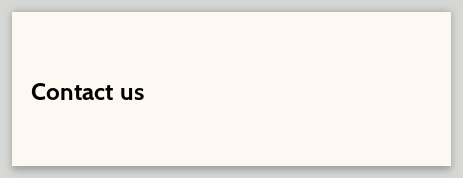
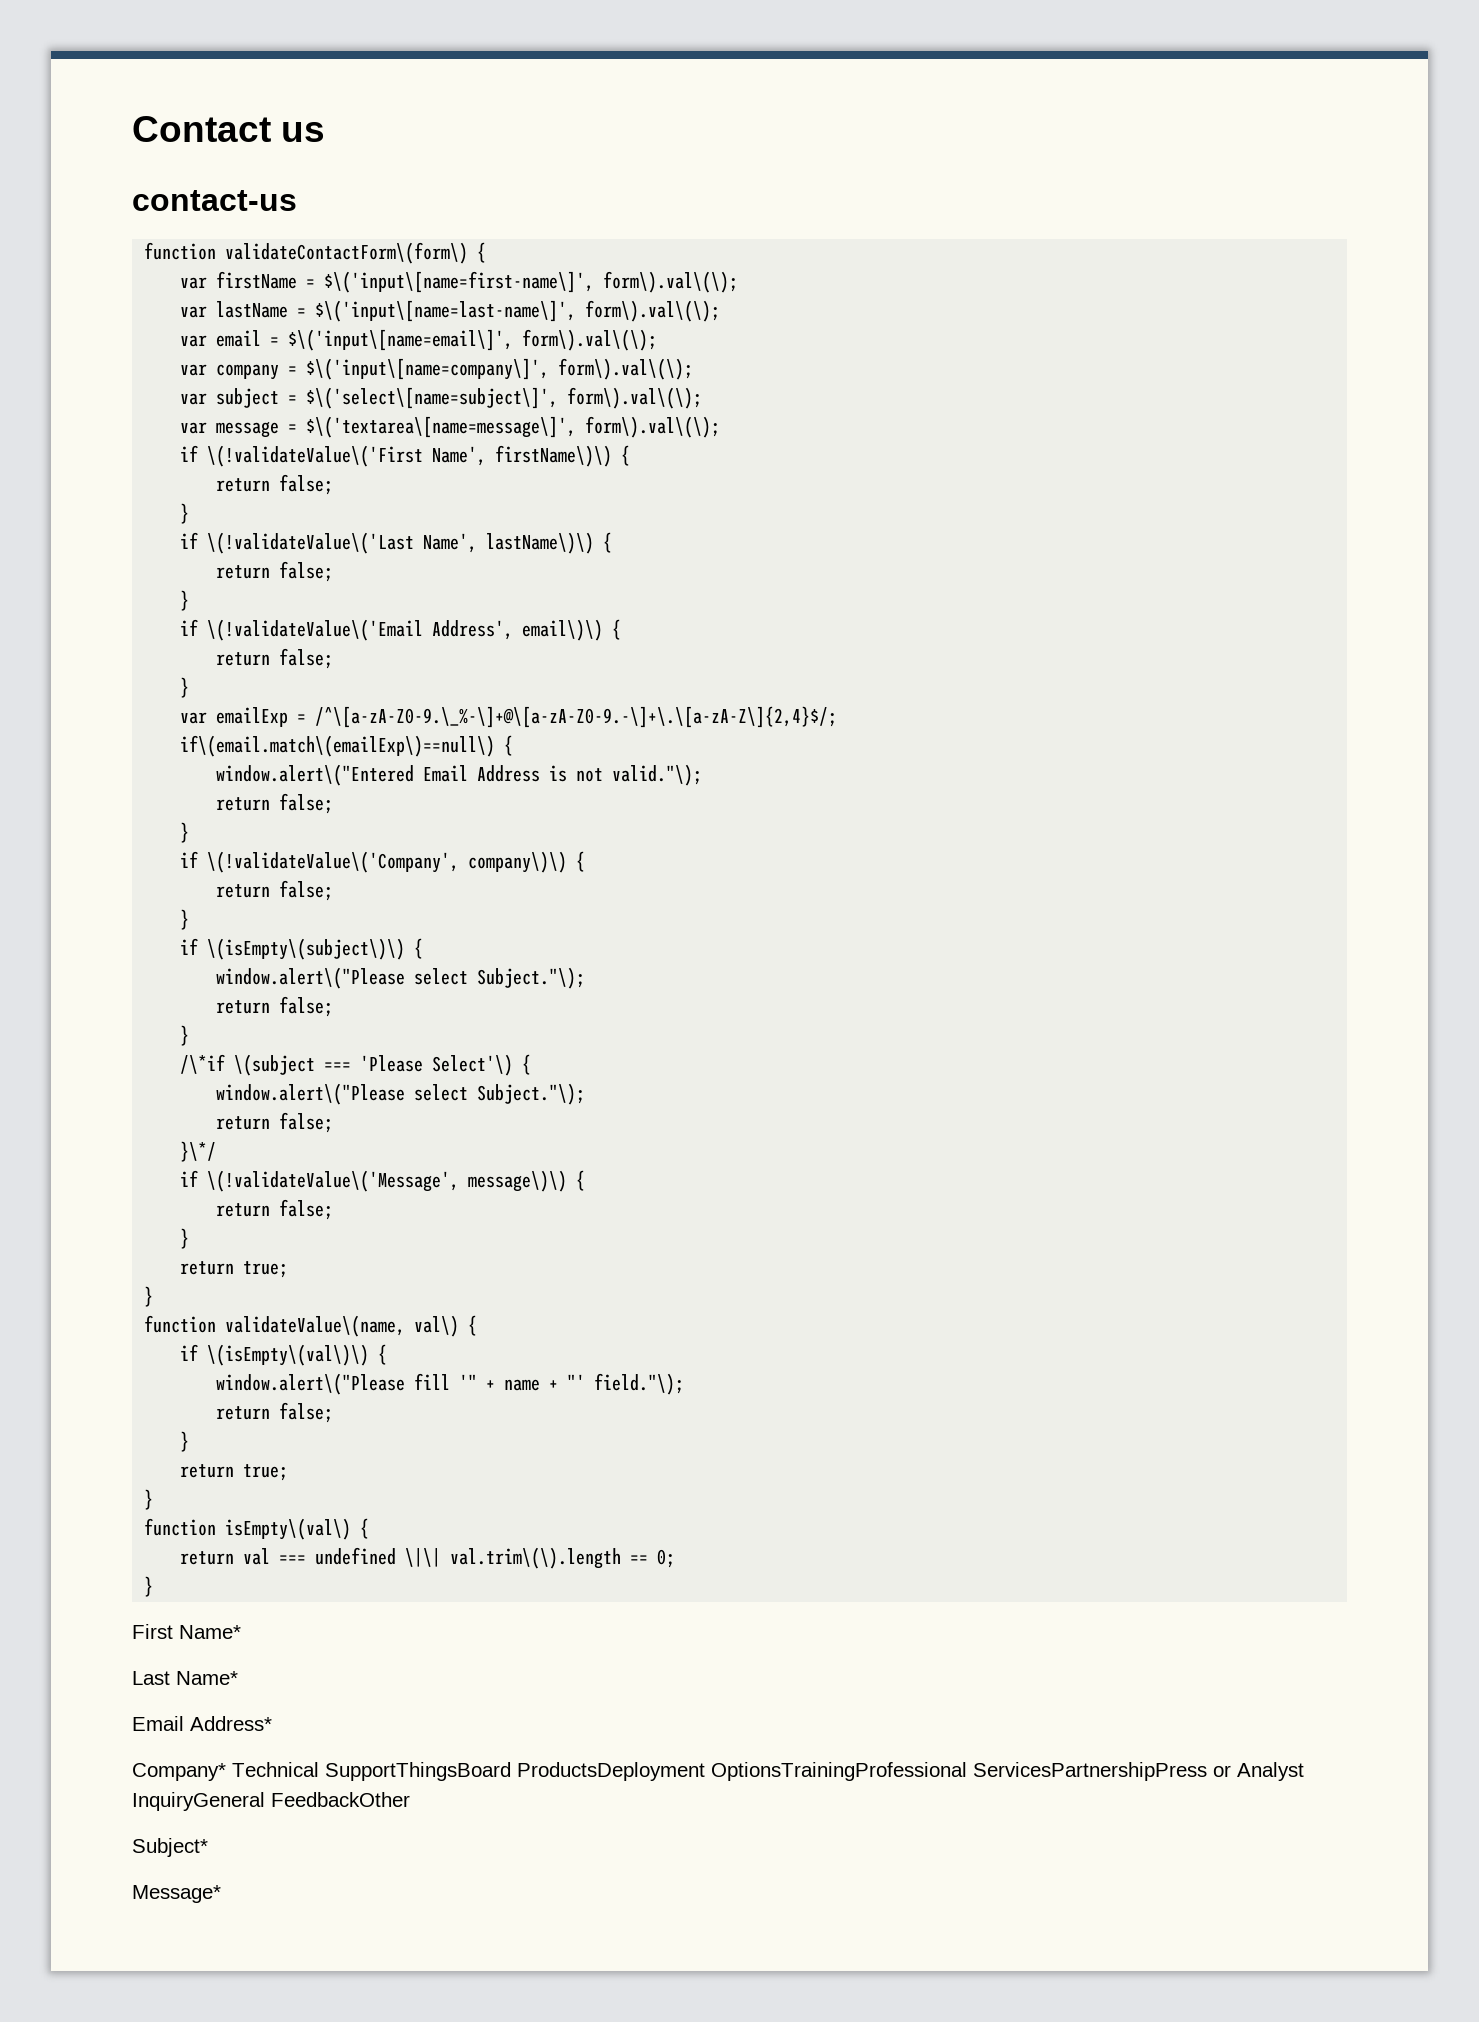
+ contact-us
+ function validateContactForm\(form\) {
+ var firstName = $\('input\[name=first-name\]', form\).val\(\);
+ var lastName = $\('input\[name=last-name\]', form\).val\(\);
+ var email = $\('input\[name=email\]', form\).val\(\);
+ var company = $\('input\[name=company\]', form\).val\(\);
+ var subject = $\('select\[name=subject\]', form\).val\(\);
+ var message = $\('textarea\[name=message\]', form\).val\(\);
+ if \(!validateValue\('First Name', firstName\)\) {
+ return false;
+ }
+ if \(!validateValue\('Last Name', lastName\)\) {
+ return false;
+ }
+ if \(!validateValue\('Email Address', email\)\) {
+ return false;
+ }
+ var emailExp = /^\[a-zA-Z0-9.\_%-\]+@\[a-zA-Z0-9.-\]+\.\[a-zA-Z\]{2,4}$/;
+ if\(email.match\(emailExp\)==null\) {
+ window.alert\("Entered Email Address is not valid."\);
+ return false;
+ }
+ if \(!validateValue\('Company', company\)\) {
+ return false;
+ }
+ if \(isEmpty\(subject\)\) {
+ window.alert\("Please select Subject."\);
+ return false;
+ }
+ /\*if \(subject === 'Please Select'\) {
+ window.alert\("Please select Subject."\);
+ return false;
+ }\*/
+ if \(!validateValue\('Message', message\)\) {
+ return false;
+ }
+ return true;
+ }
+ function validateValue\(name, val\) {
+ if \(isEmpty\(val\)\) {
+ window.alert\("Please fill '" + name + "' field."\);
+ return false;
+ }
+ return true;
+ }
+ function isEmpty\(val\) {
+ return val === undefined \|\| val.trim\(\).length == 0;
+ }
+ First Name*
+ Last Name*
+ Email Address*
+ Company* Technical SupportThingsBoard ProductsDeployment OptionsTrainingProfessional ServicesPartnershipPress or Analyst InquiryGeneral FeedbackOther
+ Subject*
+ Message*

